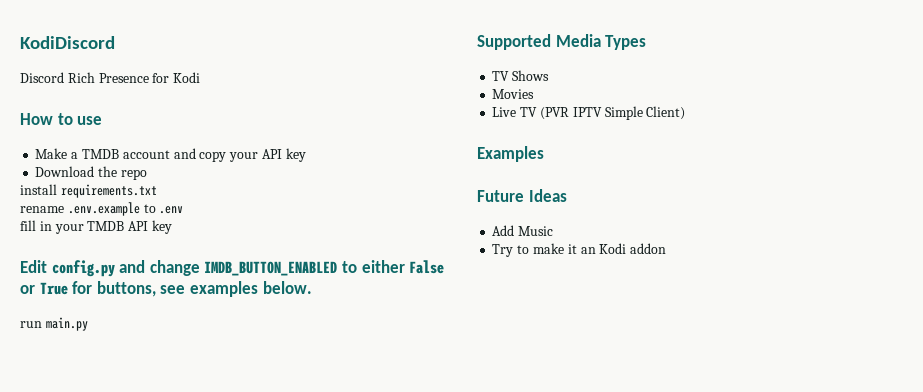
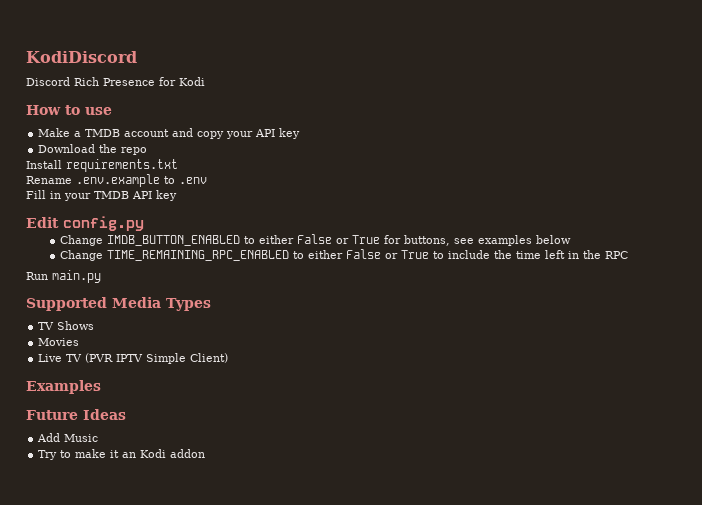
- install requirements.txt
+ Install requirements.txt
- rename .env.example to .env
+ Rename .env.example to .env
- fill in your TMDB API key
+ Fill in your TMDB API key
- Edit config.py and change IMDB_BUTTON_ENABLED to either False or True for buttons, see examples below.
- run main.py
+ Edit config.py
+ Change IMDB_BUTTON_ENABLED to either False or True for buttons, see examples below
+ Change TIME_REMAINING_RPC_ENABLED to either False or True to include the time left in the RPC
+ Run main.py

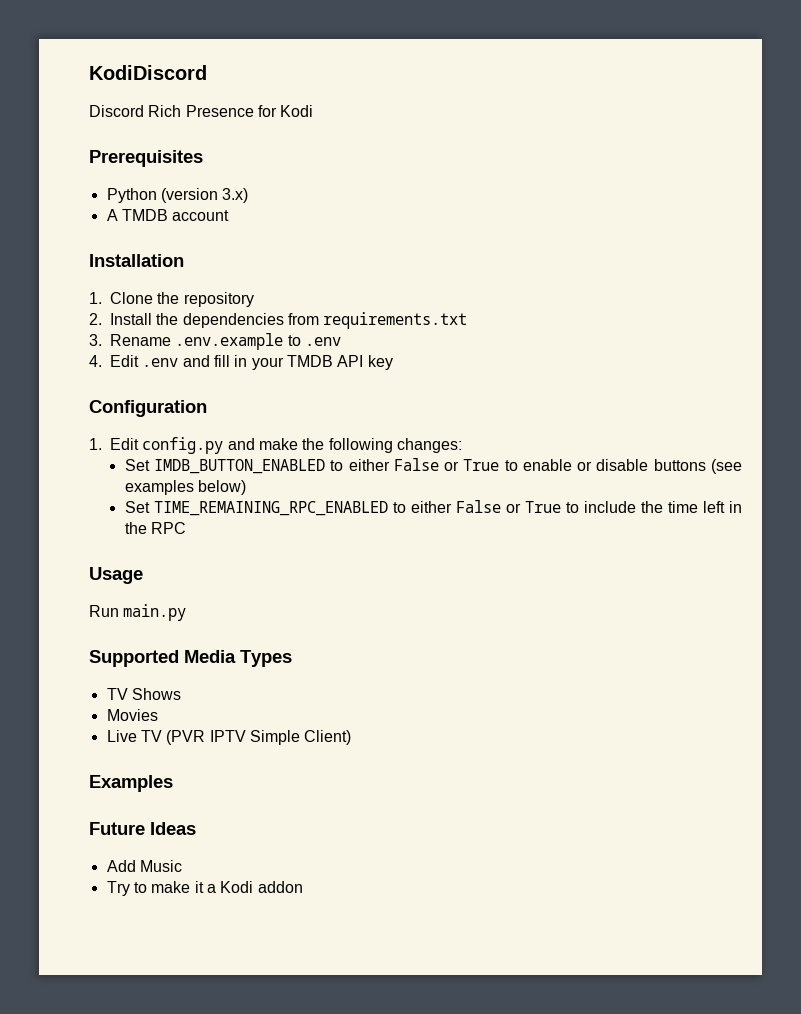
- How to use
- Make a TMDB account and copy your API key
- Download the repo
- Install requirements.txt
+ Prerequisites
+ Python (version 3.x)
+ A TMDB account
+ Installation
+ 1. Clone the repository
+ 2. Install the dependencies from requirements.txt
- Rename .env.example to .env
+ 3. Rename .env.example to .env
- Fill in your TMDB API key
+ 4. Edit .env and fill in your TMDB API key
- Edit config.py
- Change IMDB_BUTTON_ENABLED to either False or True for buttons, see examples below
- Change TIME_REMAINING_RPC_ENABLED to either False or True to include the time left in the RPC
+ Configuration
+ 1. Edit config.py and make the following changes:
+ Set IMDB_BUTTON_ENABLED to either False or True to enable or disable buttons (see examples below)
+ Set TIME_REMAINING_RPC_ENABLED to either False or True to include the time left in the RPC
+ Usage
- Try to make it an Kodi addon
+ Try to make it a Kodi addon

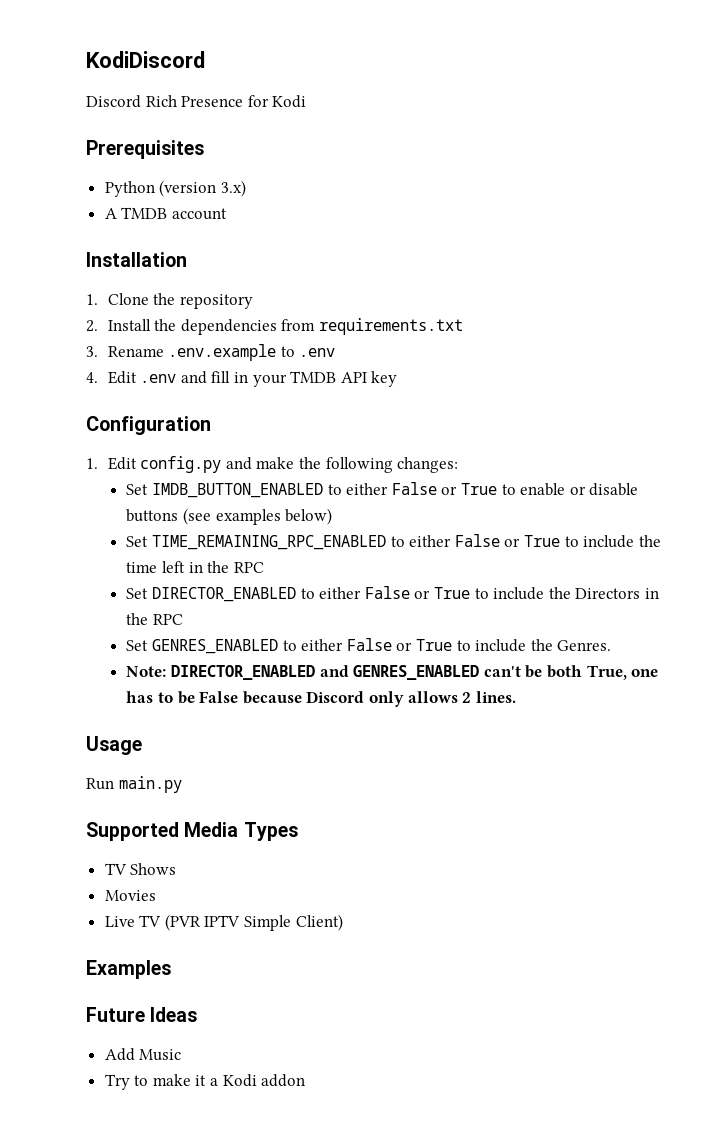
+ Set DIRECTOR_ENABLED to either False or True to include the Directors in the RPC
+ Set GENRES_ENABLED to either False or True to include the Genres.
+ Note: DIRECTOR_ENABLED and GENRES_ENABLED can't be both True, one has to be False because Discord only allows 2 lines.

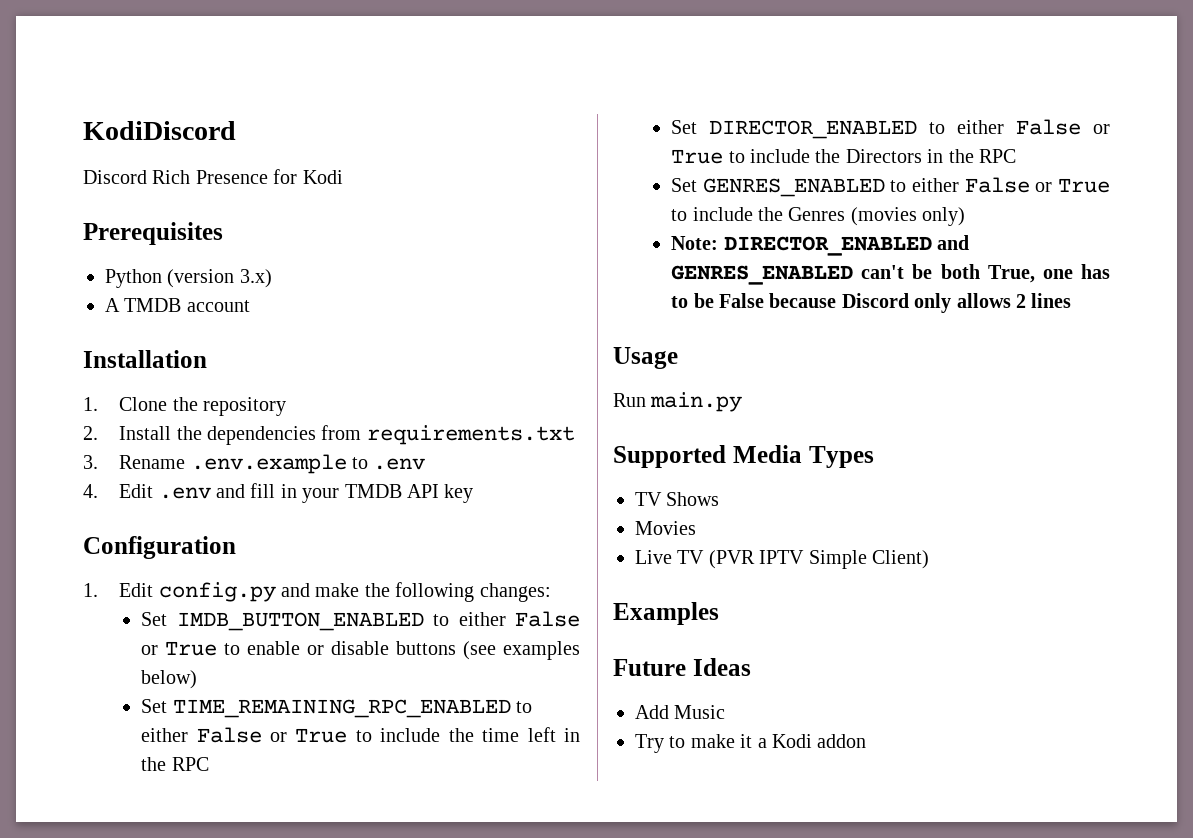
- Set GENRES_ENABLED to either False or True to include the Genres.
+ Set GENRES_ENABLED to either False or True to include the Genres (movies only)
- Note: DIRECTOR_ENABLED and GENRES_ENABLED can't be both True, one has to be False because Discord only allows 2 lines.
+ Note: DIRECTOR_ENABLED and GENRES_ENABLED can't be both True, one has to be False because Discord only allows 2 lines

